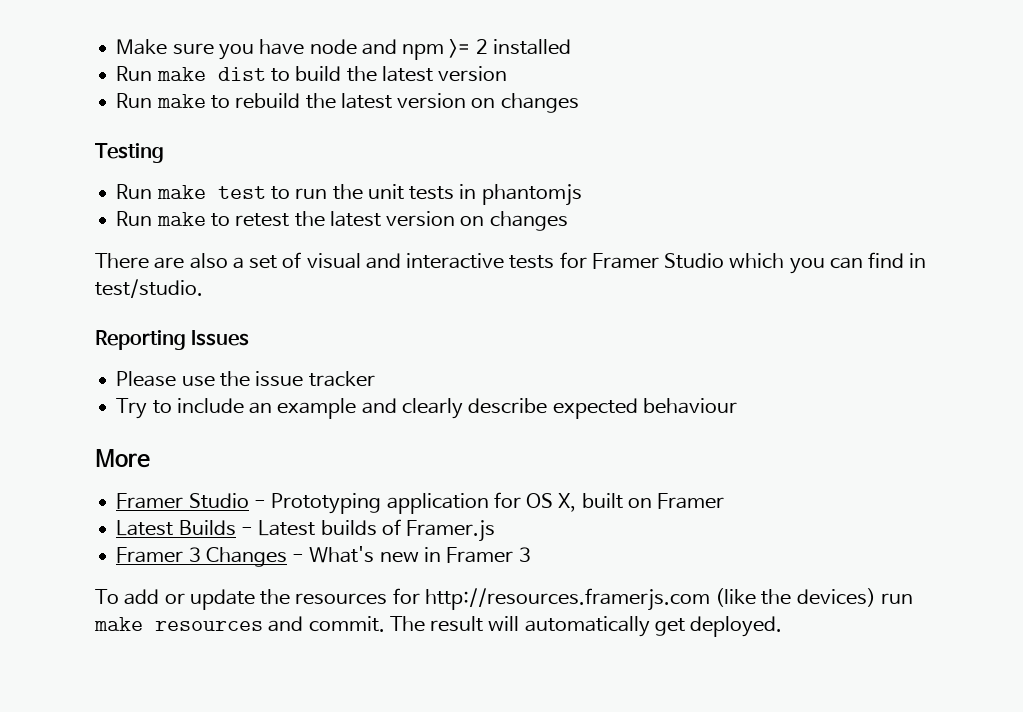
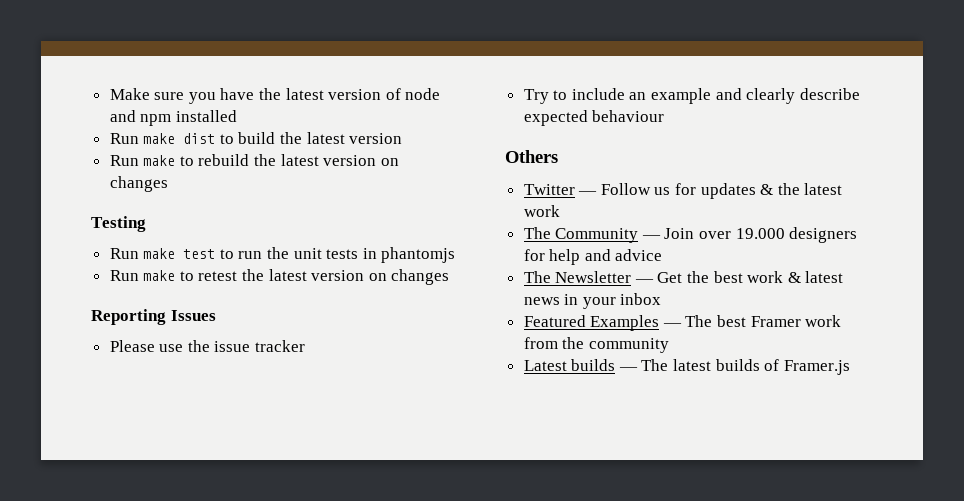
- Make sure you have node and npm >= 2 installed
+ Make sure you have the latest version of node and npm installed
- There are also a set of visual and interactive tests for Framer Studio which you can find in test/studio.
- More
- Framer Studio - Prototyping application for OS X, built on Framer
- Latest Builds - Latest builds of Framer.js
- Framer 3 Changes - What's new in Framer 3
- To add or update the resources for http://resources.framerjs.com (like the devices) run make resources and commit. The result will automatically get deployed.
+ Others
+ Twitter — Follow us for updates & the latest work
+ The Community — Join over 19.000 designers for help and advice
+ The Newsletter — Get the best work & latest news in your inbox
+ Featured Examples — The best Framer work from the community
+ Latest builds — The latest builds of Framer.js

